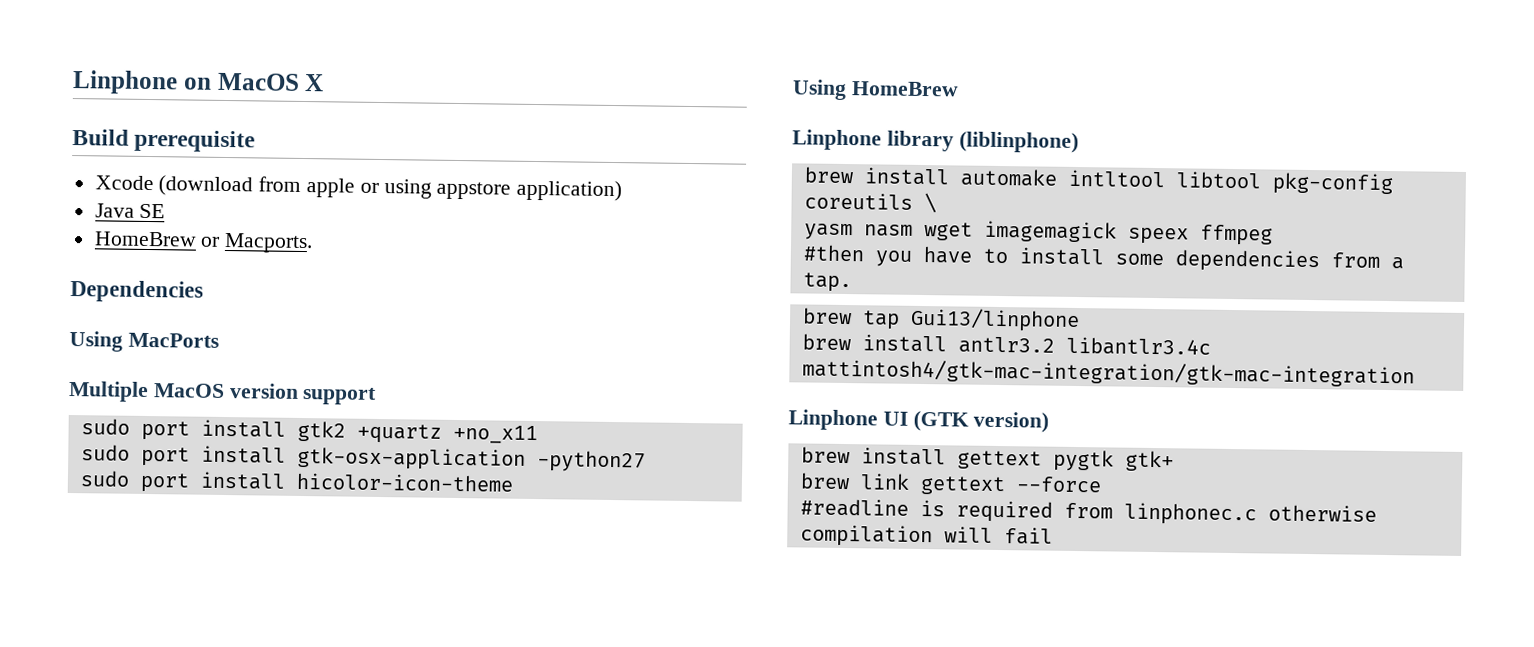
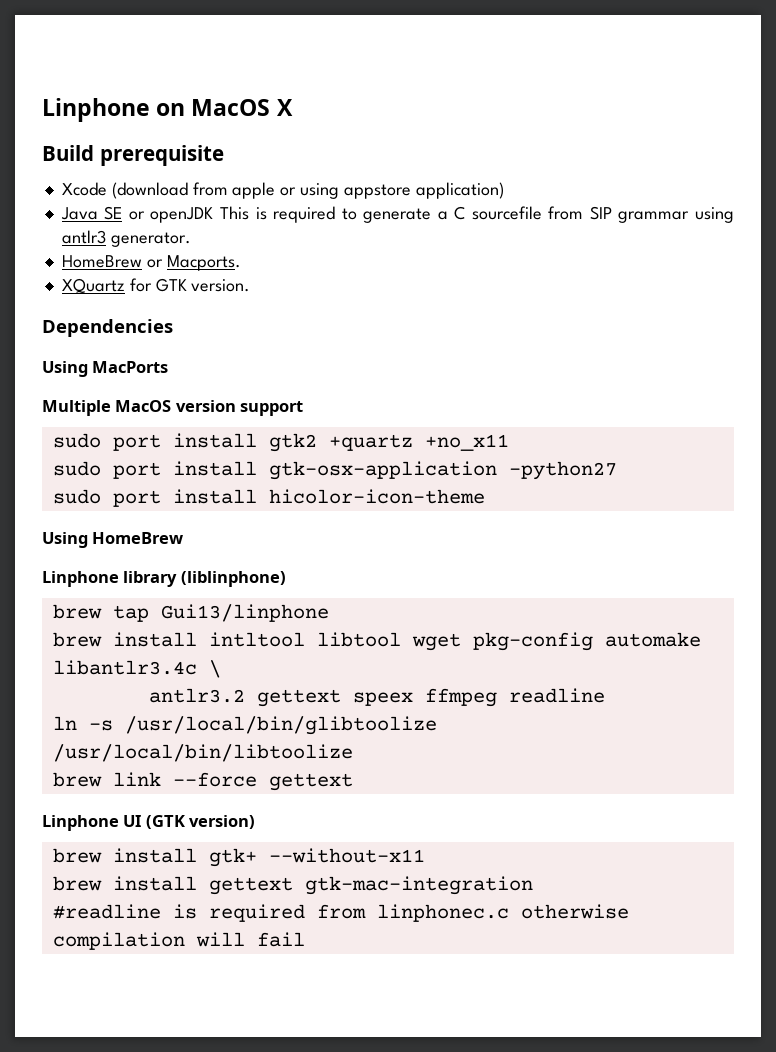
- Java SE
+ Java SE or openJDK This is required to generate a C sourcefile from SIP grammar using antlr3 generator.
+ XQuartz for GTK version.
- brew install automake intltool libtool pkg-config coreutils \
- yasm nasm wget imagemagick speex ffmpeg
- #then you have to install some dependencies from a tap.
- brew install antlr3.2 libantlr3.4c mattintosh4/gtk-mac-integration/gtk-mac-integration
+ brew install intltool libtool wget pkg-config automake libantlr3.4c \
+ antlr3.2 gettext speex ffmpeg readline
+ ln -s /usr/local/bin/glibtoolize /usr/local/bin/libtoolize
+ brew link --force gettext
- brew install gettext pygtk gtk+
- brew link gettext --force
+ brew install gtk+ --without-x11
+ brew install gettext gtk-mac-integration

